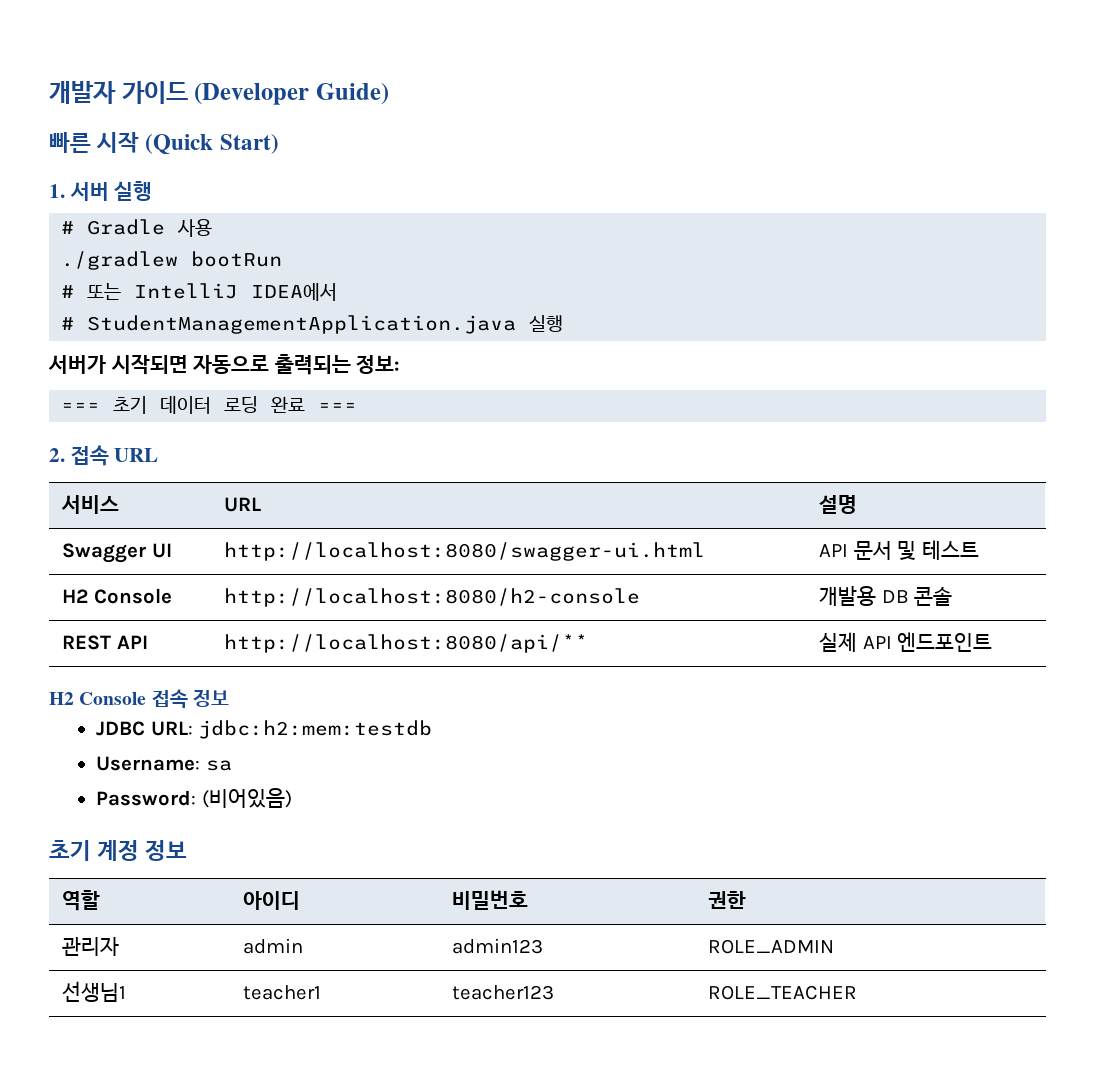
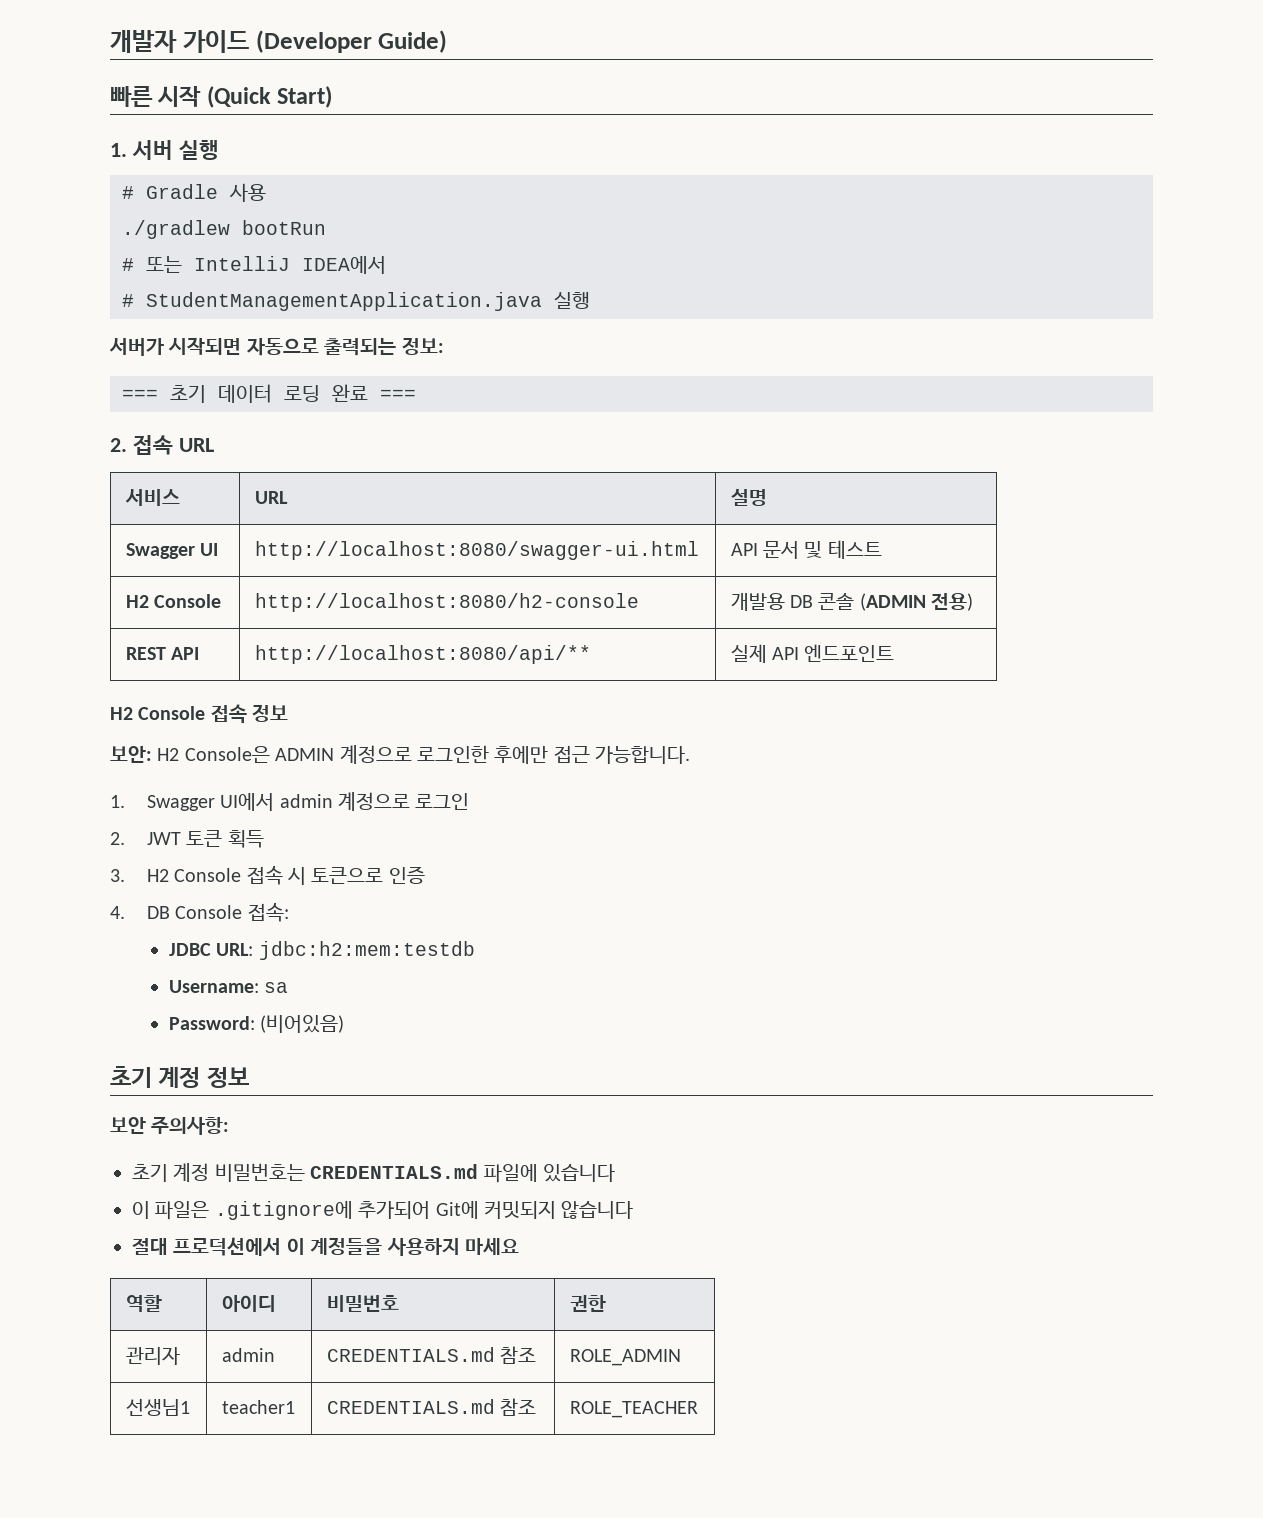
- H2 Console | http://localhost:8080/h2-console | 개발용 DB 콘솔
+ H2 Console | http://localhost:8080/h2-console | 개발용 DB 콘솔 (ADMIN 전용)
+ 보안: H2 Console은 ADMIN 계정으로 로그인한 후에만 접근 가능합니다.
+ 1. Swagger UI에서 admin 계정으로 로그인
+ 2. JWT 토큰 획득
+ 3. H2 Console 접속 시 토큰으로 인증
+ 4. DB Console 접속:
+ 보안 주의사항:
+ 초기 계정 비밀번호는 CREDENTIALS.md 파일에 있습니다
+ 이 파일은 .gitignore에 추가되어 Git에 커밋되지 않습니다
+ 절대 프로덕션에서 이 계정들을 사용하지 마세요
- 관리자 | admin | admin123 | ROLE_ADMIN
+ 관리자 | admin | CREDENTIALS.md 참조 | ROLE_ADMIN
- 선생님1 | teacher1 | teacher123 | ROLE_TEACHER
+ 선생님1 | teacher1 | CREDENTIALS.md 참조 | ROLE_TEACHER

